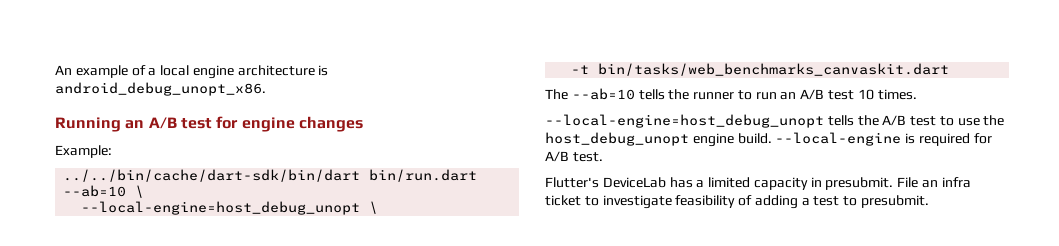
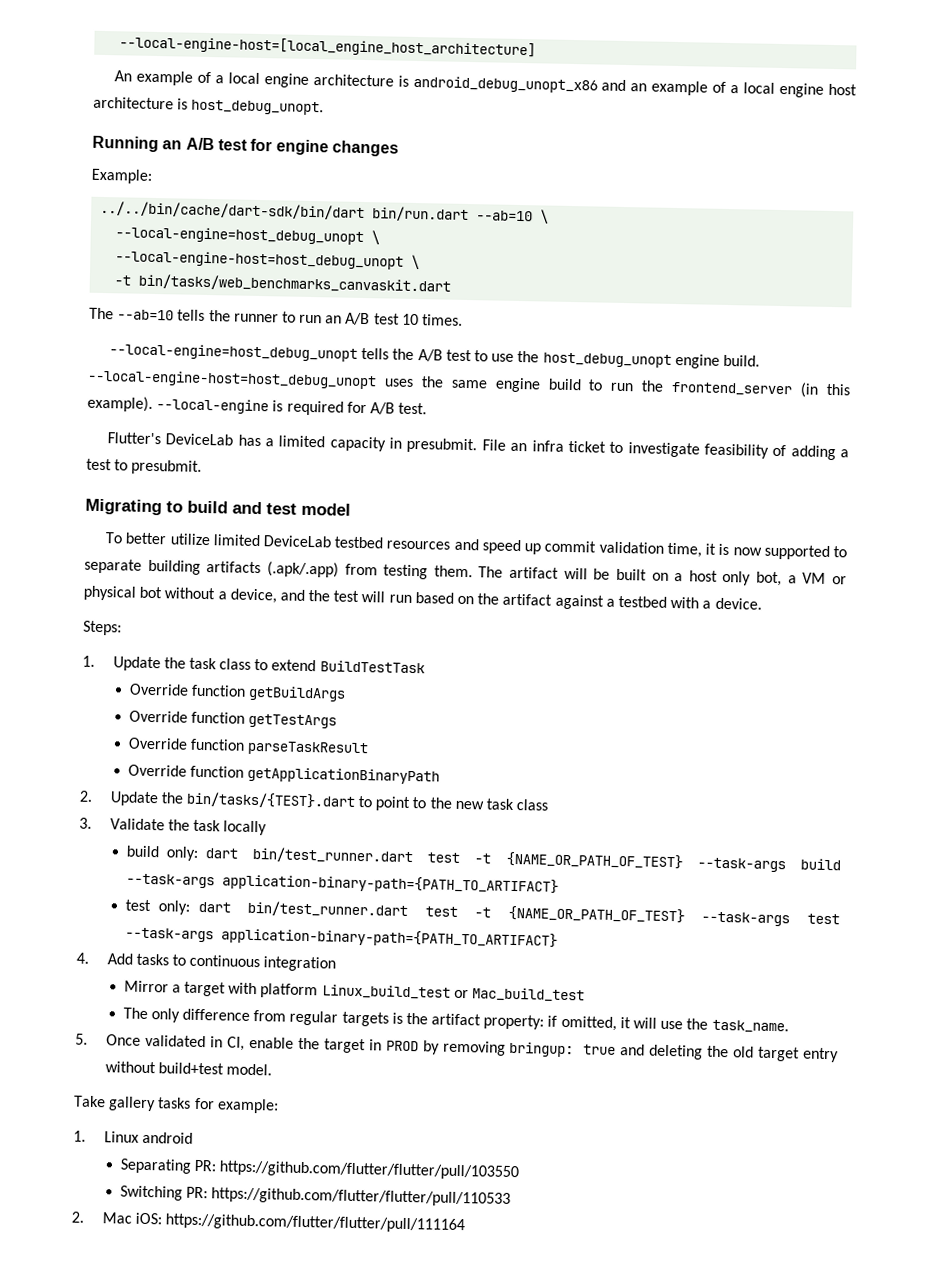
+ --local-engine-host=[local_engine_host_architecture]
- An example of a local engine architecture is android_debug_unopt_x86.
+ An example of a local engine architecture is android_debug_unopt_x86 and an example of a local engine host architecture is host_debug_unopt.
+ --local-engine-host=host_debug_unopt \
+ --local-engine-host=host_debug_unopt uses the same engine build to run the frontend_server (in this example).
+ Migrating to build and test model
+ To better utilize limited DeviceLab testbed resources and speed up commit validation time, it is now supported to separate building artifacts (.apk/.app) from testing them. The artifact will be built on a host only bot, a VM or physical bot without a device, and the test will run based on the artifact against a testbed with a device.
+ Steps:
+ 1. Update the task class to extend BuildTestTask
+ Override function getBuildArgs
+ Override function getTestArgs
+ Override function parseTaskResult
+ Override function getApplicationBinaryPath
+ 2. Update the bin/tasks/{TEST}.dart to point to the new task class
+ 3. Validate the task locally
+ build only: dart bin/test_runner.dart test -t {NAME_OR_PATH_OF_TEST} --task-args build --task-args application-binary-path={PATH_TO_ARTIFACT}
+ test only: dart bin/test_runner.dart test -t {NAME_OR_PATH_OF_TEST} --task-args test --task-args application-binary-path={PATH_TO_ARTIFACT}
+ 4. Add tasks to continuous integration
+ Mirror a target with platform Linux_build_test or Mac_build_test
+ The only difference from regular targets is the artifact property: if omitted, it will use the task_name.
+ 5. Once validated in CI, enable the target in PROD by removing bringup: true and deleting the old target entry without build+test model.
+ Take gallery tasks for example:
+ 1. Linux android
+ Separating PR: https://github.com/flutter/flutter/pull/103550
+ Switching PR: https://github.com/flutter/flutter/pull/110533
+ 2. Mac iOS: https://github.com/flutter/flutter/pull/111164

